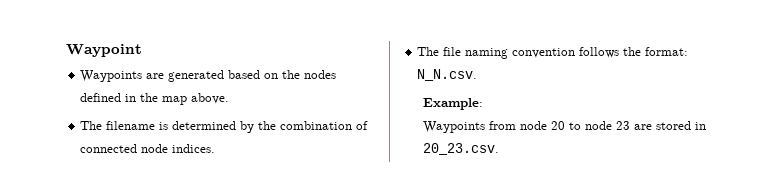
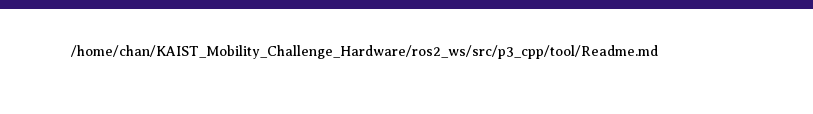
- Waypoint
- Waypoints are generated based on the nodes defined in the map above.
- The filename is determined by the combination of connected node indices.
- The file naming convention follows the format: N_N.csv.
- Example:
- Waypoints from node 20 to node 23 are stored in 20_23.csv.
+ /home/chan/KAIST_Mobility_Challenge_Hardware/ros2_ws/src/p3_cpp/tool/Readme.md

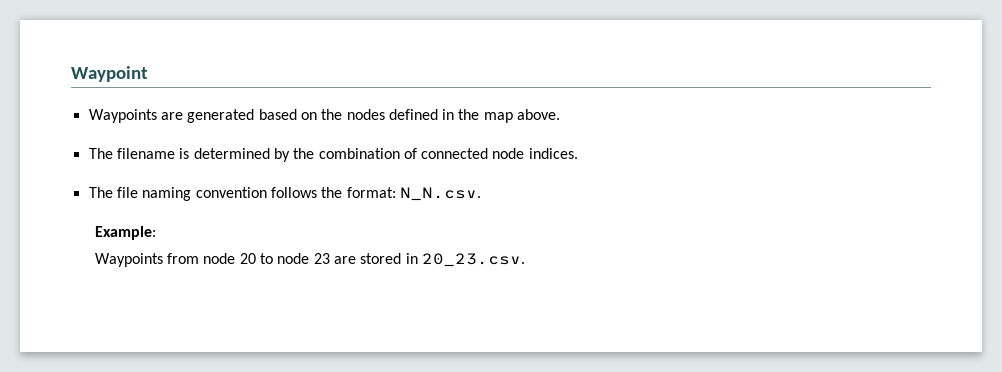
- /home/chan/KAIST_Mobility_Challenge_Hardware/ros2_ws/src/p3_cpp/tool/Readme.md
+ Waypoint
+ Waypoints are generated based on the nodes defined in the map above.
+ The filename is determined by the combination of connected node indices.
+ The file naming convention follows the format: N_N.csv.
+ Example:
+ Waypoints from node 20 to node 23 are stored in 20_23.csv.

